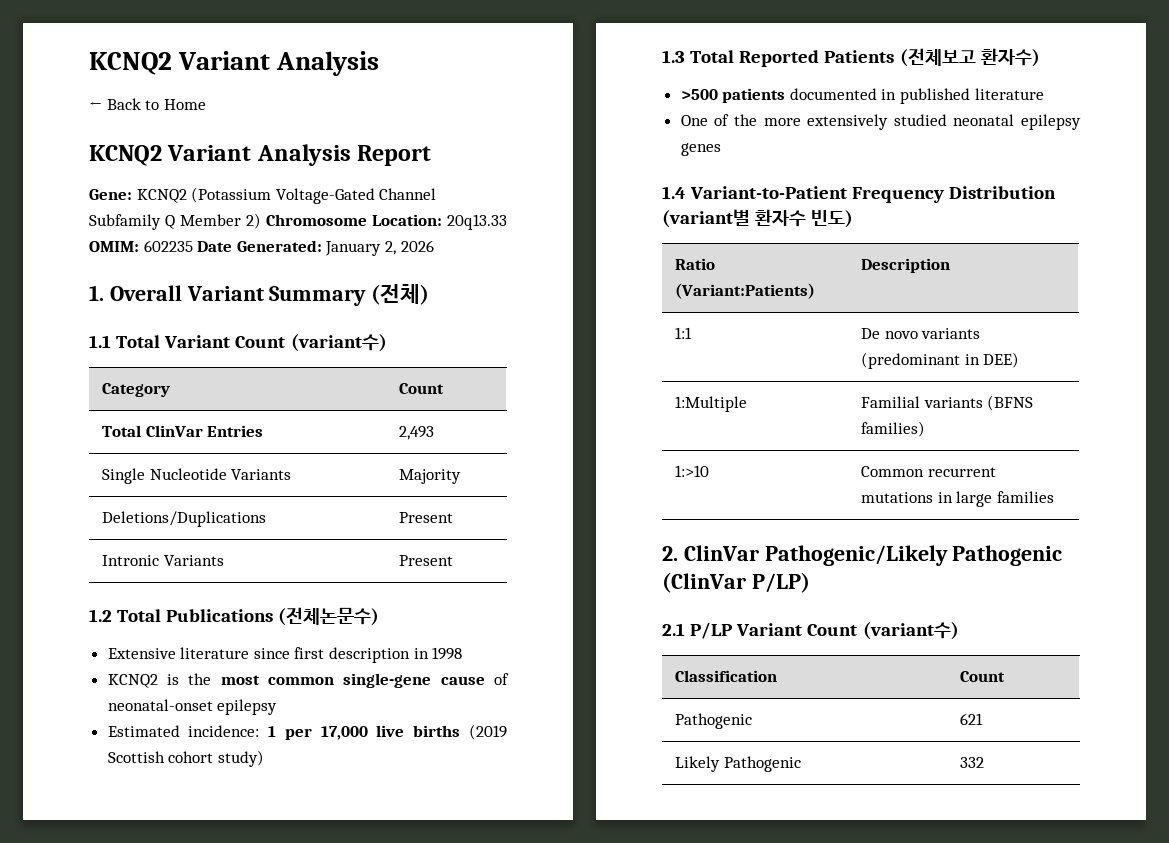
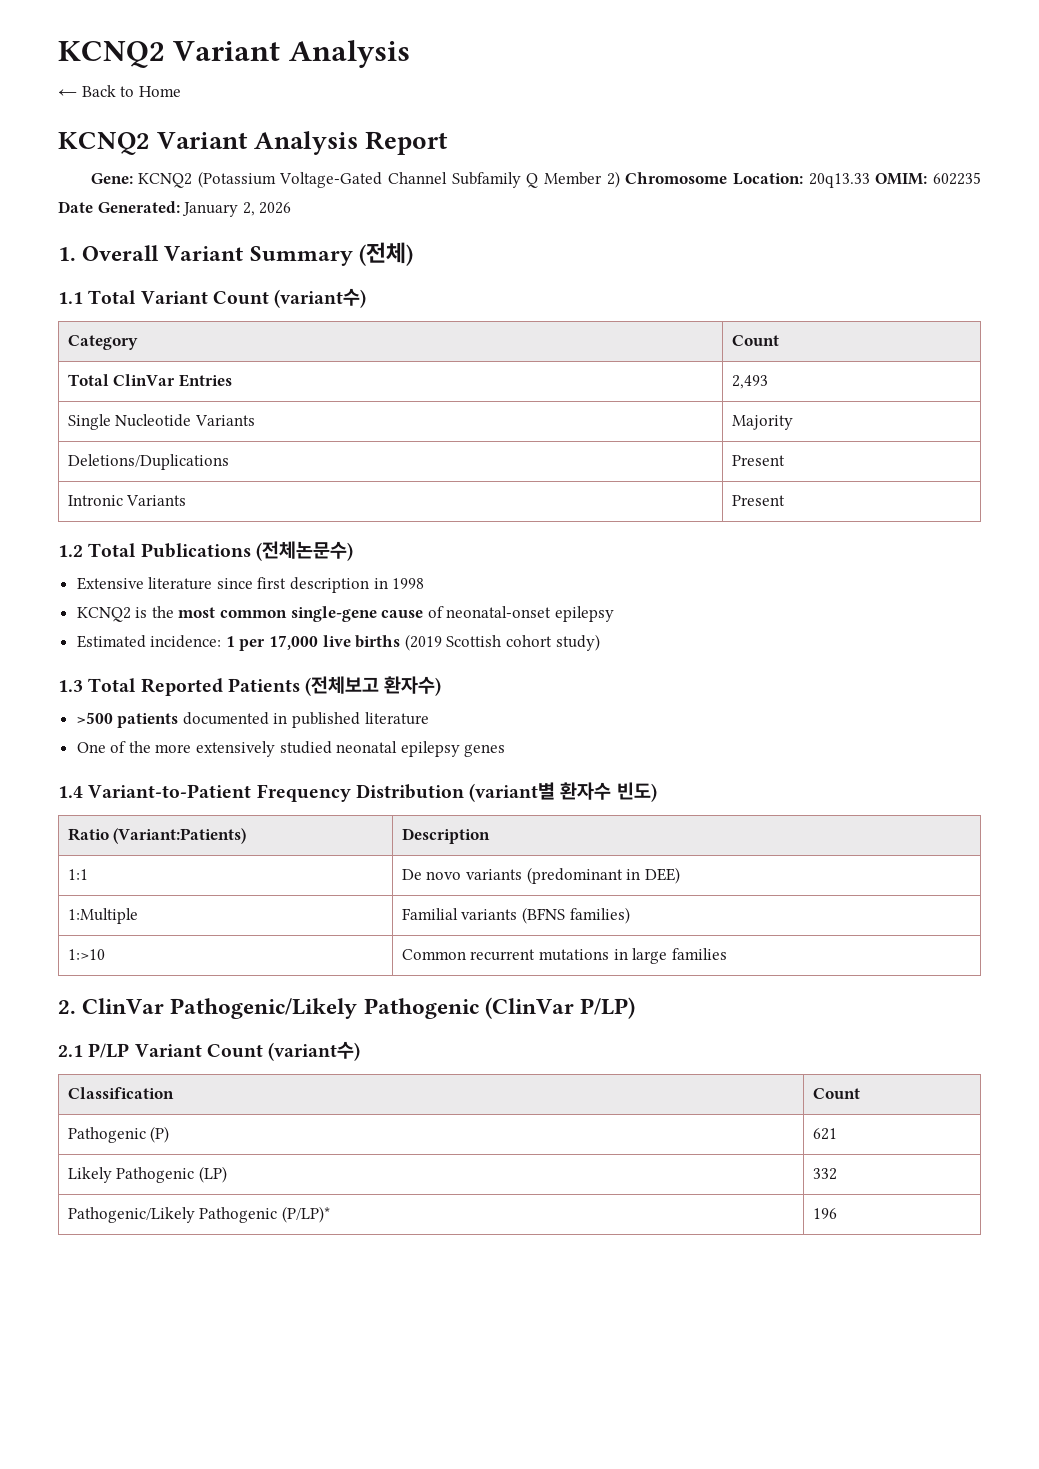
- Pathogenic | 621
+ Pathogenic (P) | 621
- Likely Pathogenic | 332
+ Likely Pathogenic (LP) | 332
+ Pathogenic/Likely Pathogenic (P/LP)* | 196

